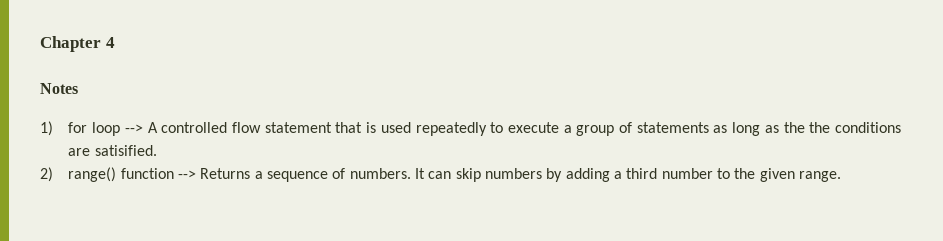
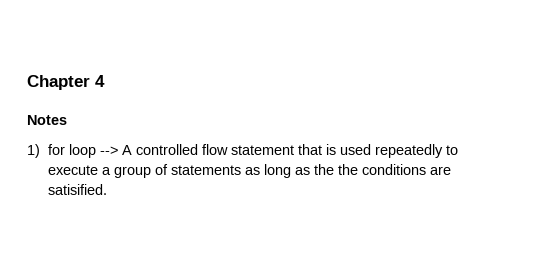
- 2) range() function --> Returns a sequence of numbers. It can skip numbers by adding a third number to the given range.

